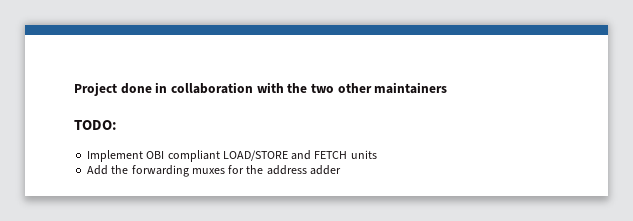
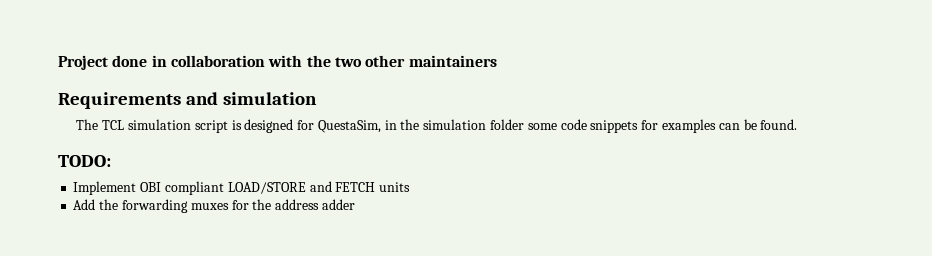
+ Requirements and simulation
+ The TCL simulation script is designed for QuestaSim, in the simulation folder some code snippets for examples can be found.

